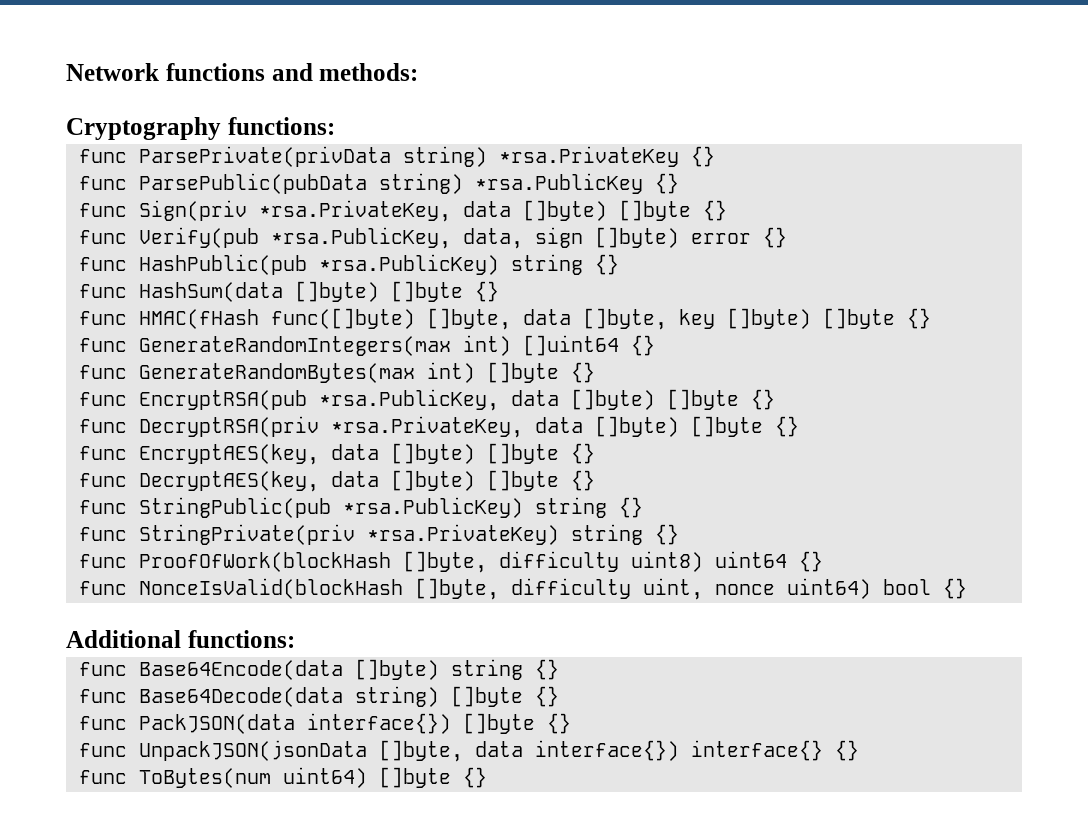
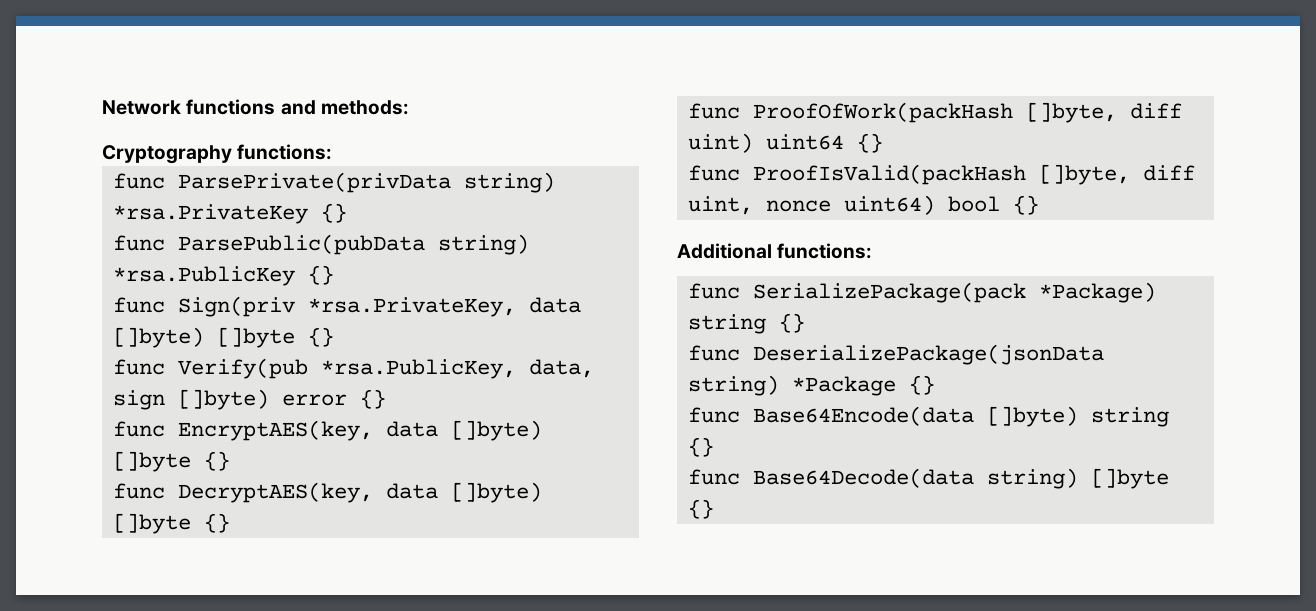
- func HashPublic(pub *rsa.PublicKey) string {}
- func HashSum(data []byte) []byte {}
- func HMAC(fHash func([]byte) []byte, data []byte, key []byte) []byte {}
- func GenerateRandomIntegers(max int) []uint64 {}
- func GenerateRandomBytes(max int) []byte {}
- func EncryptRSA(pub *rsa.PublicKey, data []byte) []byte {}
- func DecryptRSA(priv *rsa.PrivateKey, data []byte) []byte {}
- func StringPublic(pub *rsa.PublicKey) string {}
- func StringPrivate(priv *rsa.PrivateKey) string {}
- func ProofOfWork(blockHash []byte, difficulty uint8) uint64 {}
+ func ProofOfWork(packHash []byte, diff uint) uint64 {}
- func NonceIsValid(blockHash []byte, difficulty uint, nonce uint64) bool {}
+ func ProofIsValid(packHash []byte, diff uint, nonce uint64) bool {}
+ func SerializePackage(pack *Package) string {}
+ func DeserializePackage(jsonData string) *Package {}
- func PackJSON(data interface{}) []byte {}
- func UnpackJSON(jsonData []byte, data interface{}) interface{} {}
- func ToBytes(num uint64) []byte {}

